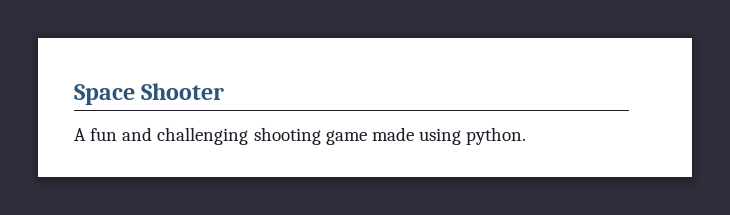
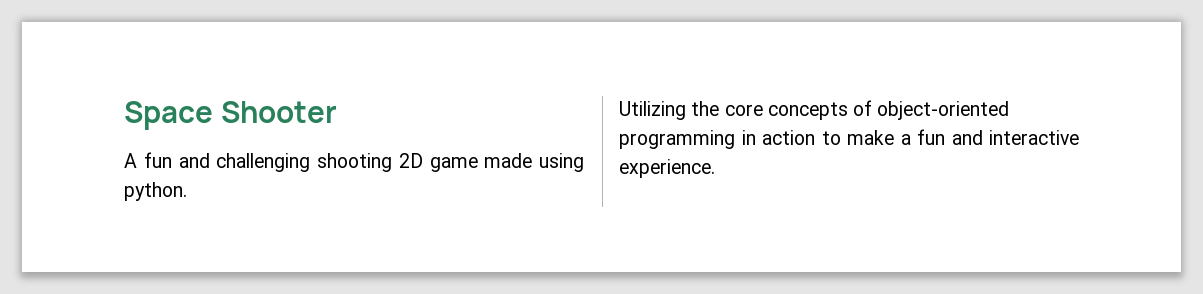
- A fun and challenging shooting game made using python.
+ A fun and challenging shooting 2D game made using python.
+ Utilizing the core concepts of object-oriented programming in action to make a fun and interactive experience.

